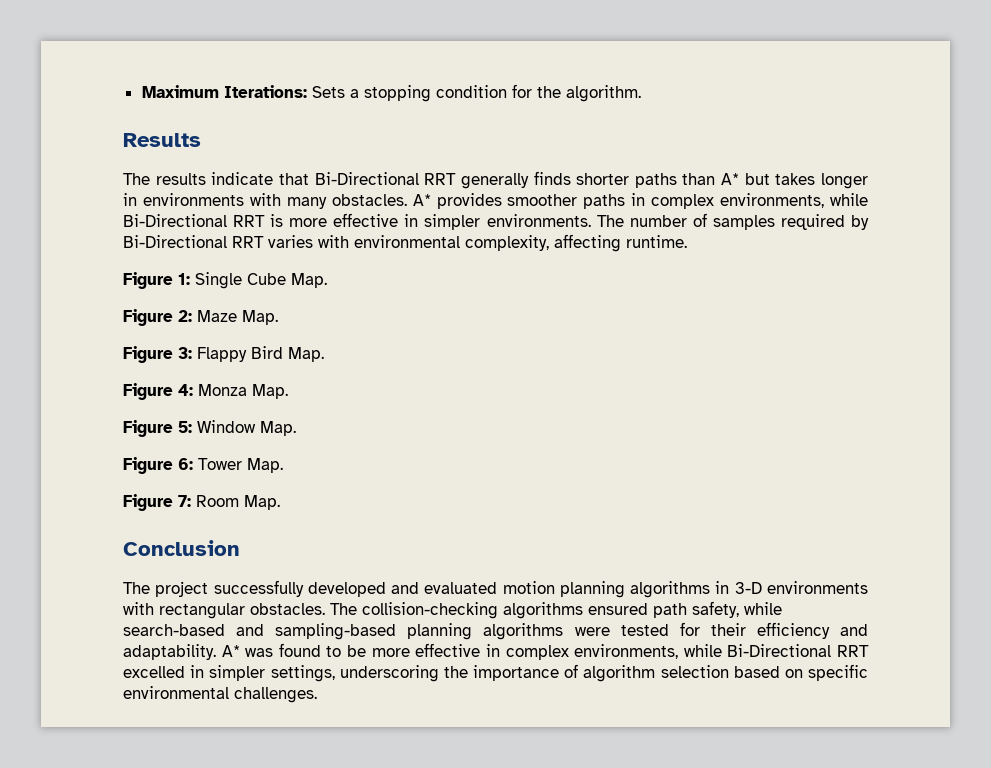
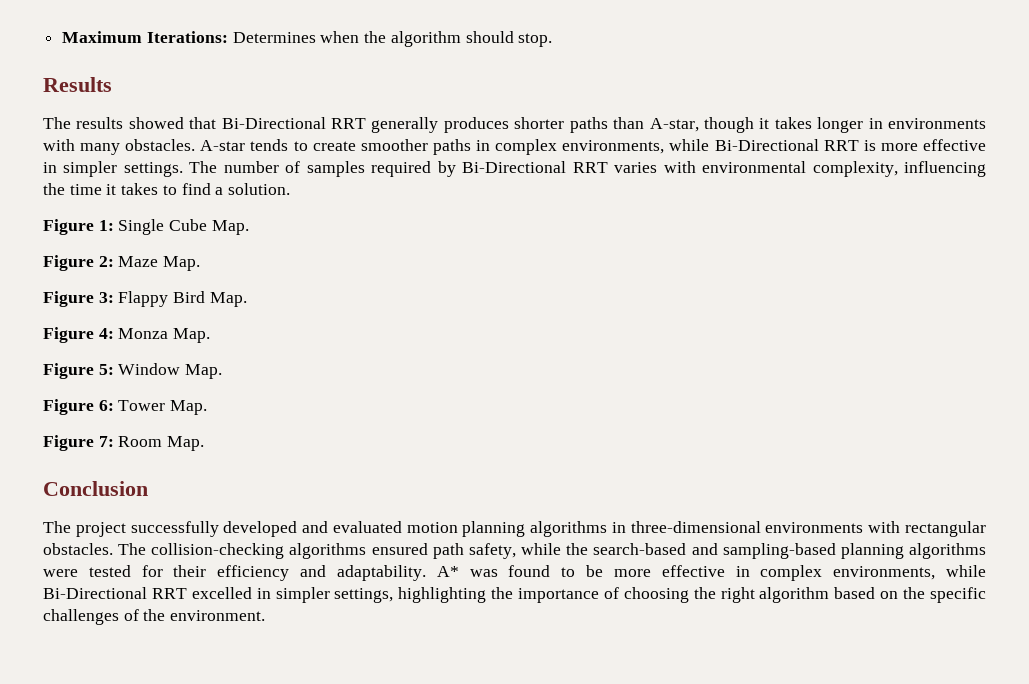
- Maximum Iterations: Sets a stopping condition for the algorithm.
+ Maximum Iterations: Determines when the algorithm should stop.
- The results indicate that Bi-Directional RRT generally finds shorter paths than A* but takes longer in environments with many obstacles.
+ The results showed that Bi-Directional RRT generally produces shorter paths than A-star, though it takes longer in environments with many obstacles.
- A* provides smoother paths in complex environments, while Bi-Directional RRT is more effective in simpler environments.
+ A-star tends to create smoother paths in complex environments, while Bi-Directional RRT is more effective in simpler settings.
- The number of samples required by Bi-Directional RRT varies with environmental complexity, affecting runtime.
+ The number of samples required by Bi-Directional RRT varies with environmental complexity, influencing the time it takes to find a solution.
- The project successfully developed and evaluated motion planning algorithms in 3-D environments with rectangular obstacles.
+ The project successfully developed and evaluated motion planning algorithms in three-dimensional environments with rectangular obstacles.
- The collision-checking algorithms ensured path safety, while search-based and sampling-based planning algorithms were tested for their efficiency and adaptability.
+ The collision-checking algorithms ensured path safety, while the search-based and sampling-based planning algorithms were tested for their efficiency and adaptability.
- A* was found to be more effective in complex environments, while Bi-Directional RRT excelled in simpler settings, underscoring the importance of algorithm selection based on specific environmental challenges.
+ A* was found to be more effective in complex environments, while Bi-Directional RRT excelled in simpler settings, highlighting the importance of choosing the right algorithm based on the specific challenges of the environment.

